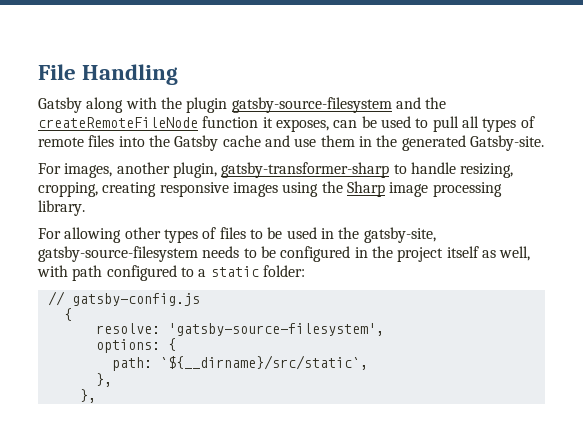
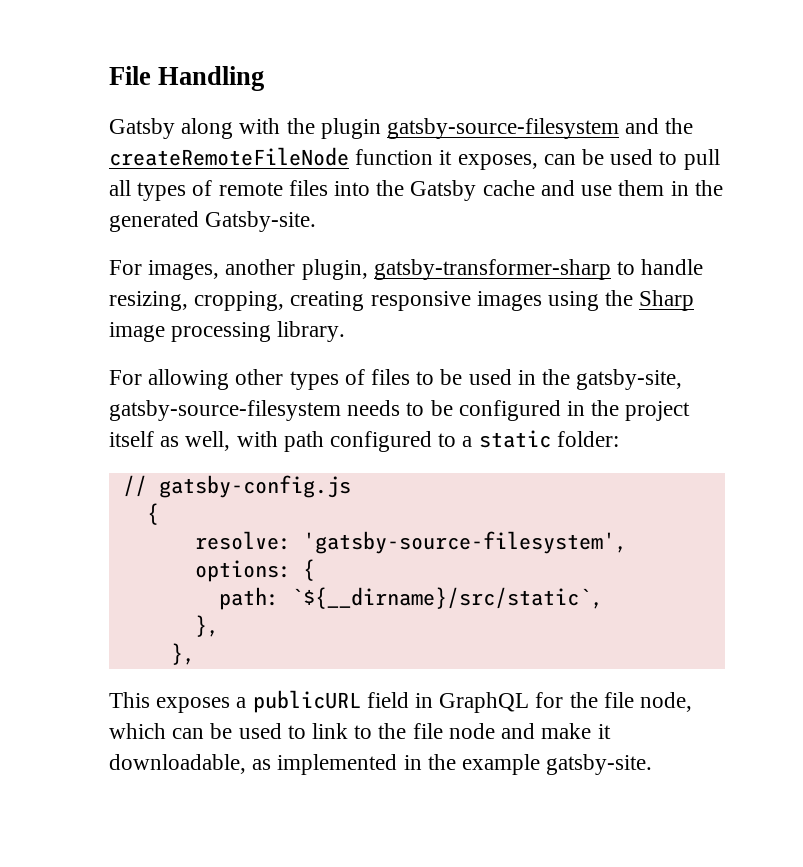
+ This exposes a publicURL field in GraphQL for the file node, which can be used to link to the file node and make it downloadable, as implemented in the example gatsby-site.

